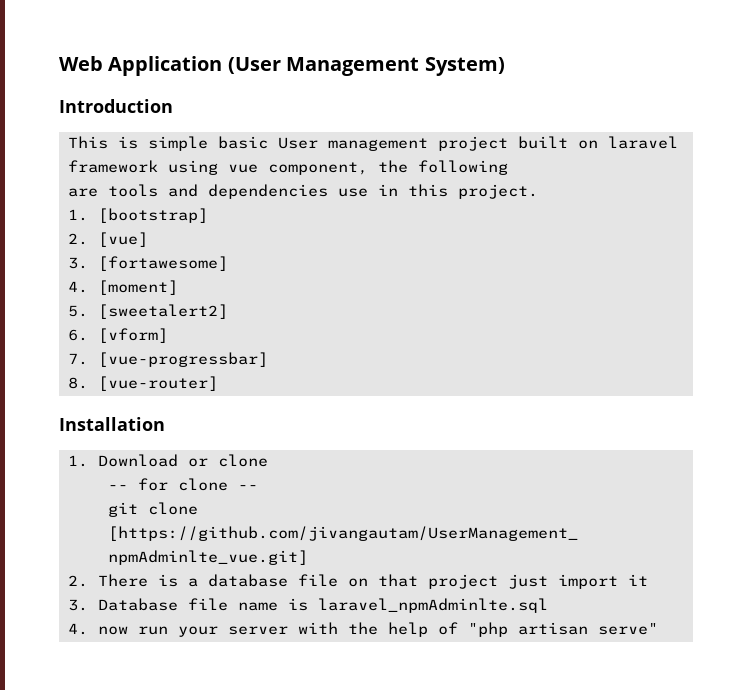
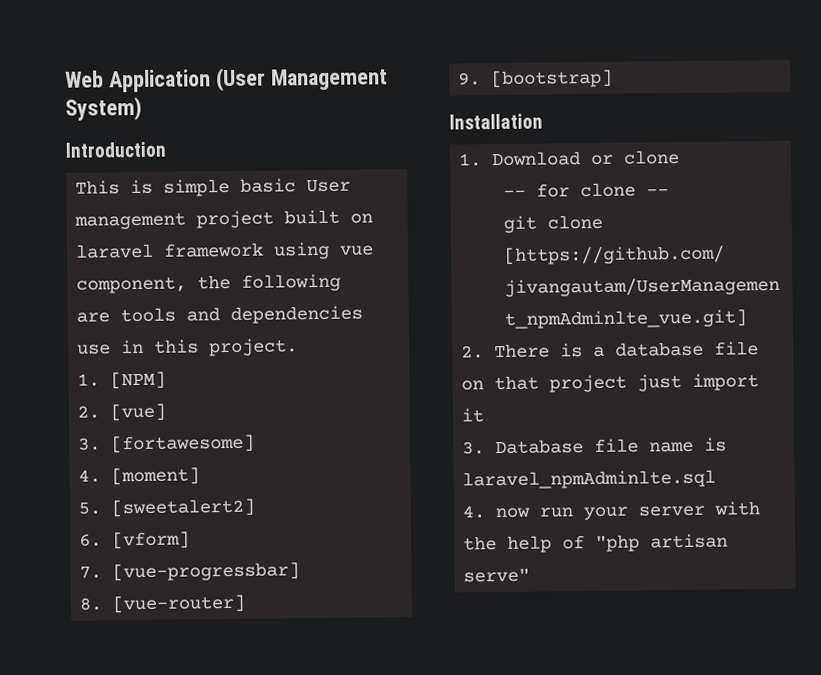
- 1. [bootstrap]
+ 1. [NPM]
+ 9. [bootstrap]

